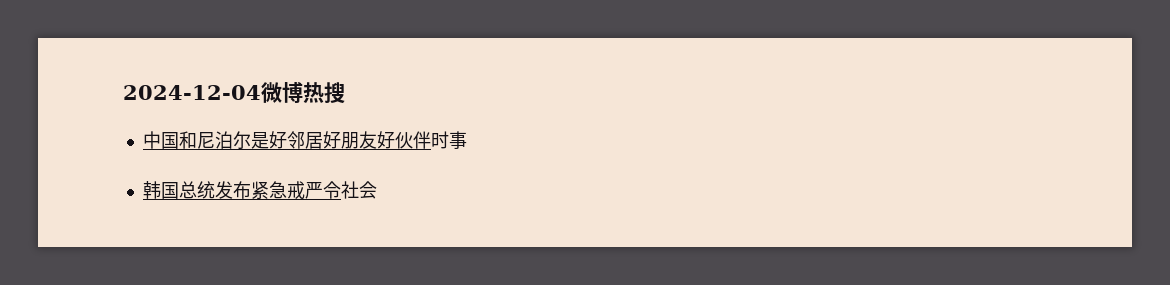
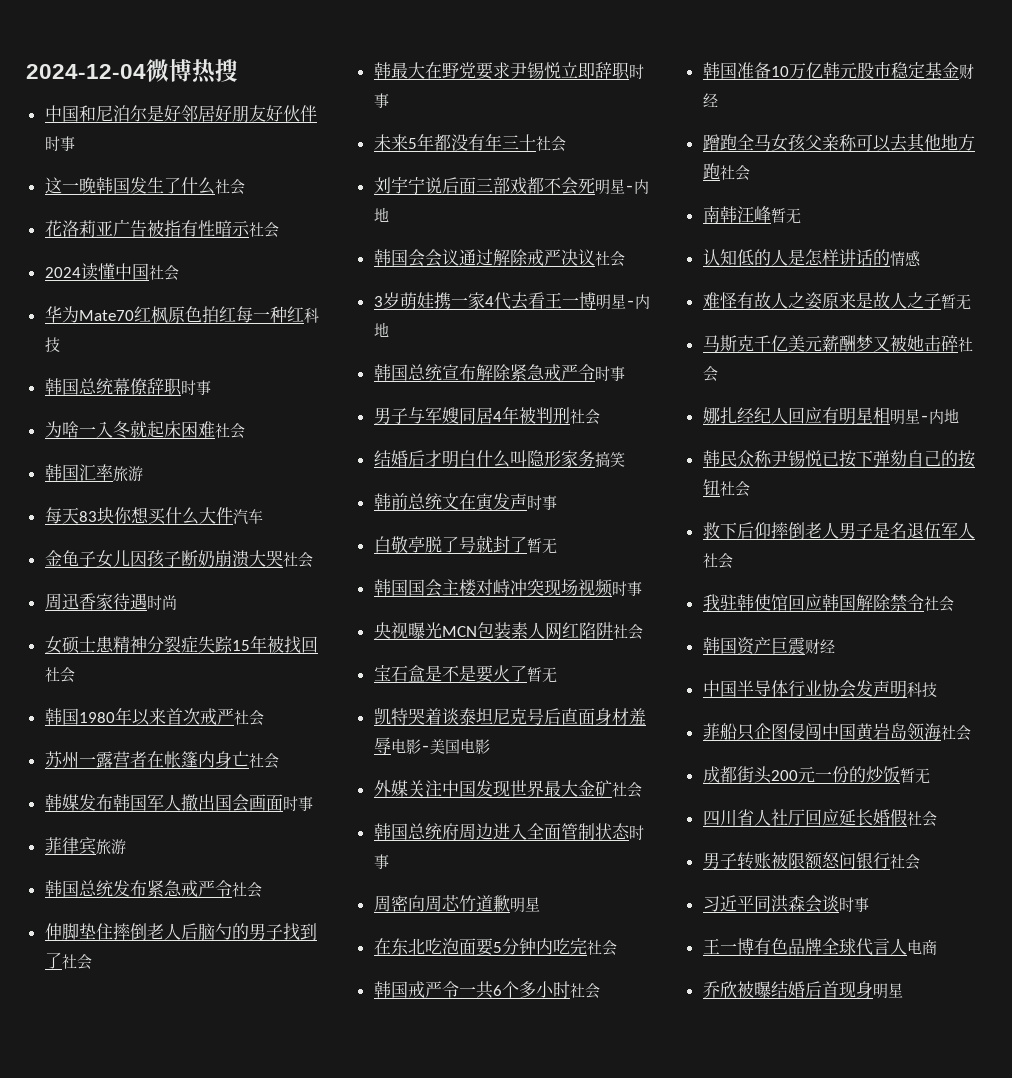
+ 这一晚韩国发生了什么社会
+ 花洛莉亚广告被指有性暗示社会
+ 2024读懂中国社会
+ 华为Mate70红枫原色拍红每一种红科技
+ 韩国总统幕僚辞职时事
+ 为啥一入冬就起床困难社会
+ 韩国汇率旅游
+ 每天83块你想买什么大件汽车
+ 金龟子女儿因孩子断奶崩溃大哭社会
+ 周迅香家待遇时尚
+ 女硕士患精神分裂症失踪15年被找回社会
+ 韩国1980年以来首次戒严社会
+ 苏州一露营者在帐篷内身亡社会
+ 韩媒发布韩国军人撤出国会画面时事
+ 菲律宾旅游
+ 伸脚垫住摔倒老人后脑勺的男子找到了社会
+ 韩最大在野党要求尹锡悦立即辞职时事
+ 未来5年都没有年三十社会
+ 刘宇宁说后面三部戏都不会死明星-内地
+ 韩国会会议通过解除戒严决议社会
+ 3岁萌娃携一家4代去看王一博明星-内地
+ 韩国总统宣布解除紧急戒严令时事
+ 男子与军嫂同居4年被判刑社会
+ 结婚后才明白什么叫隐形家务搞笑
+ 韩前总统文在寅发声时事
+ 白敬亭脱了号就封了暂无
+ 韩国国会主楼对峙冲突现场视频时事
+ 央视曝光MCN包装素人网红陷阱社会
+ 宝石盒是不是要火了暂无
+ 凯特哭着谈泰坦尼克号后直面身材羞辱电影-美国电影
+ 外媒关注中国发现世界最大金矿社会
+ 韩国总统府周边进入全面管制状态时事
+ 周密向周芯竹道歉明星
+ 在东北吃泡面要5分钟内吃完社会
+ 韩国戒严令一共6个多小时社会
+ 韩国准备10万亿韩元股市稳定基金财经
+ 蹭跑全马女孩父亲称可以去其他地方跑社会
+ 南韩汪峰暂无
+ 认知低的人是怎样讲话的情感
+ 难怪有故人之姿原来是故人之子暂无
+ 马斯克千亿美元薪酬梦又被她击碎社会
+ 娜扎经纪人回应有明星相明星-内地
+ 韩民众称尹锡悦已按下弹劾自己的按钮社会
+ 救下后仰摔倒老人男子是名退伍军人社会
+ 我驻韩使馆回应韩国解除禁令社会
+ 韩国资产巨震财经
+ 中国半导体行业协会发声明科技
+ 菲船只企图侵闯中国黄岩岛领海社会
+ 成都街头200元一份的炒饭暂无
+ 四川省人社厅回应延长婚假社会
+ 男子转账被限额怒问银行社会
+ 习近平同洪森会谈时事
+ 王一博有色品牌全球代言人电商
+ 乔欣被曝结婚后首现身明星

